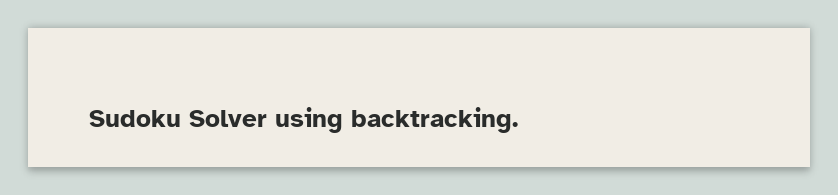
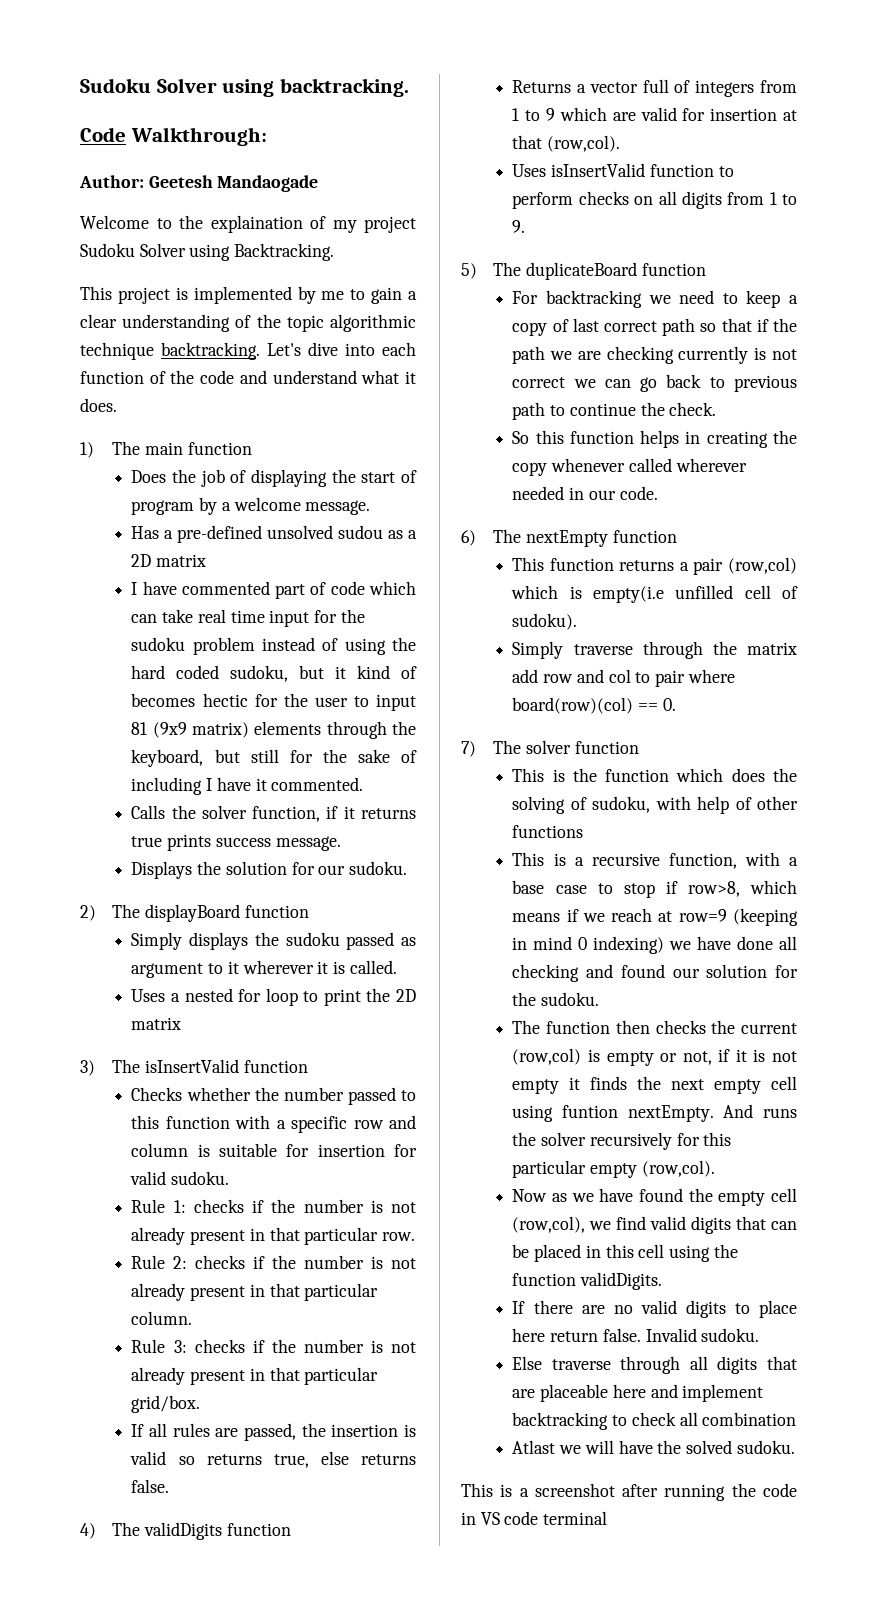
+ Code Walkthrough:
+ Author: Geetesh Mandaogade
+ Welcome to the explaination of my project Sudoku Solver using Backtracking.
+ This project is implemented by me to gain a clear understanding of the topic algorithmic technique backtracking. Let's dive into each function of the code and understand what it does.
+ 1) The main function
+ Does the job of displaying the start of program by a welcome message.
+ Has a pre-defined unsolved sudou as a 2D matrix
+ I have commented part of code which can take real time input for the sudoku problem instead of using the hard coded sudoku, but it kind of becomes hectic for the user to input 81 (9x9 matrix) elements through the keyboard, but still for the sake of including I have it commented.
+ Calls the solver function, if it returns true prints success message.
+ Displays the solution for our sudoku.
+ 2) The displayBoard function
+ Simply displays the sudoku passed as argument to it wherever it is called.
+ Uses a nested for loop to print the 2D matrix
+ 3) The isInsertValid function
+ Checks whether the number passed to this function with a specific row and column is suitable for insertion for valid sudoku.
+ Rule 1: checks if the number is not already present in that particular row.
+ Rule 2: checks if the number is not already present in that particular column.
+ Rule 3: checks if the number is not already present in that particular grid/box.
+ If all rules are passed, the insertion is valid so returns true, else returns false.
+ 4) The validDigits function
+ Returns a vector full of integers from 1 to 9 which are valid for insertion at that (row,col).
+ Uses isInsertValid function to perform checks on all digits from 1 to 9.
+ 5) The duplicateBoard function
+ For backtracking we need to keep a copy of last correct path so that if the path we are checking currently is not correct we can go back to previous path to continue the check.
+ So this function helps in creating the copy whenever called wherever needed in our code.
+ 6) The nextEmpty function
+ This function returns a pair (row,col) which is empty(i.e unfilled cell of sudoku).
+ Simply traverse through the matrix add row and col to pair where board(row)(col) == 0.
+ 7) The solver function
+ This is the function which does the solving of sudoku, with help of other functions
+ This is a recursive function, with a base case to stop if row>8, which means if we reach at row=9 (keeping in mind 0 indexing) we have done all checking and found our solution for the sudoku.
+ The function then checks the current (row,col) is empty or not, if it is not empty it finds the next empty cell using funtion nextEmpty. And runs the solver recursively for this particular empty (row,col).
+ Now as we have found the empty cell (row,col), we find valid digits that can be placed in this cell using the function validDigits.
+ If there are no valid digits to place here return false. Invalid sudoku.
+ Else traverse through all digits that are placeable here and implement backtracking to check all combination
+ Atlast we will have the solved sudoku.
+ This is a screenshot after running the code in VS code terminal

